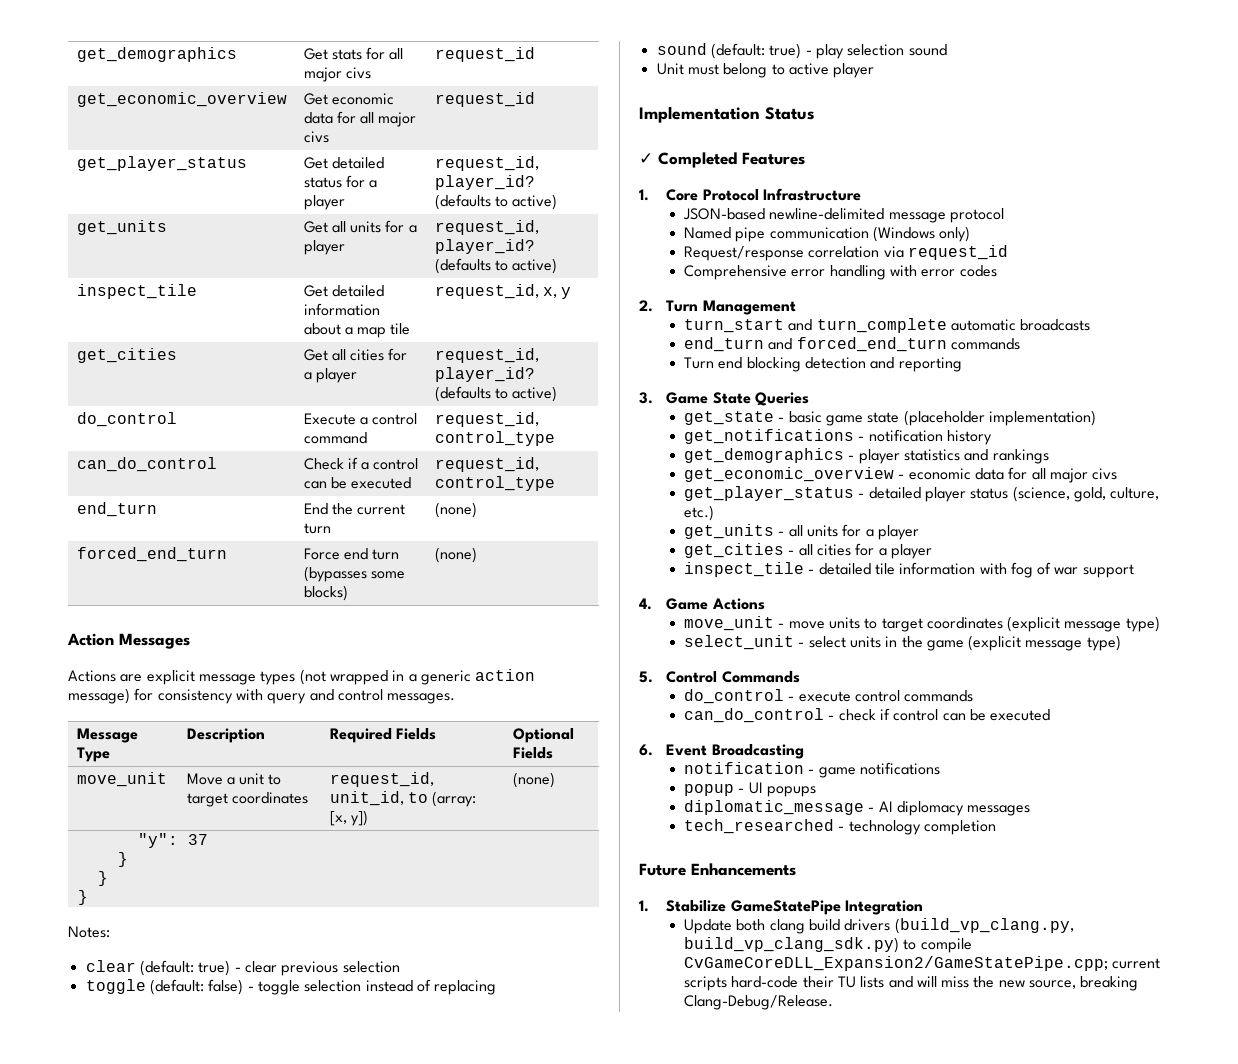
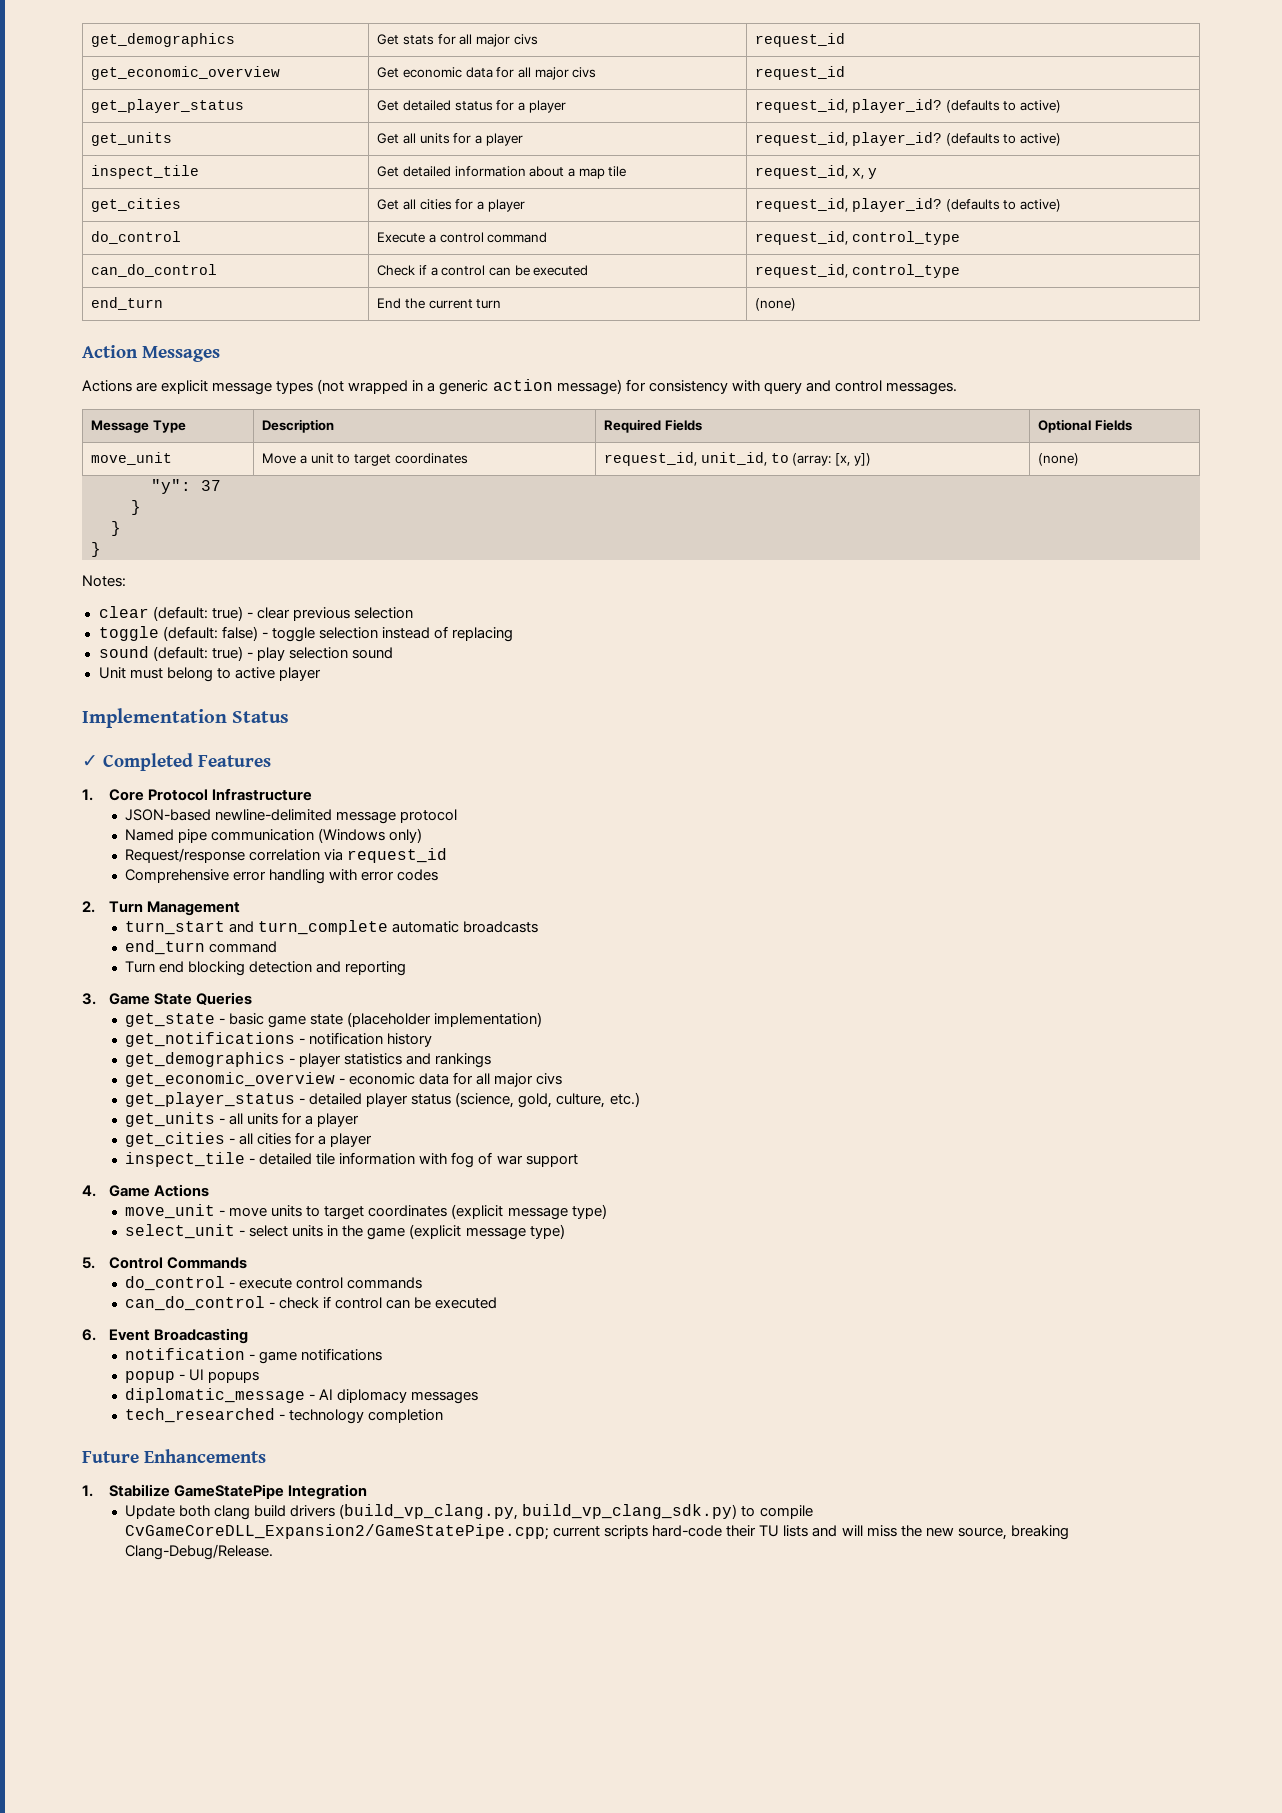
- forced_end_turn | Force end turn (bypasses some blocks) | (none)
- end_turn and forced_end_turn commands
+ end_turn command

